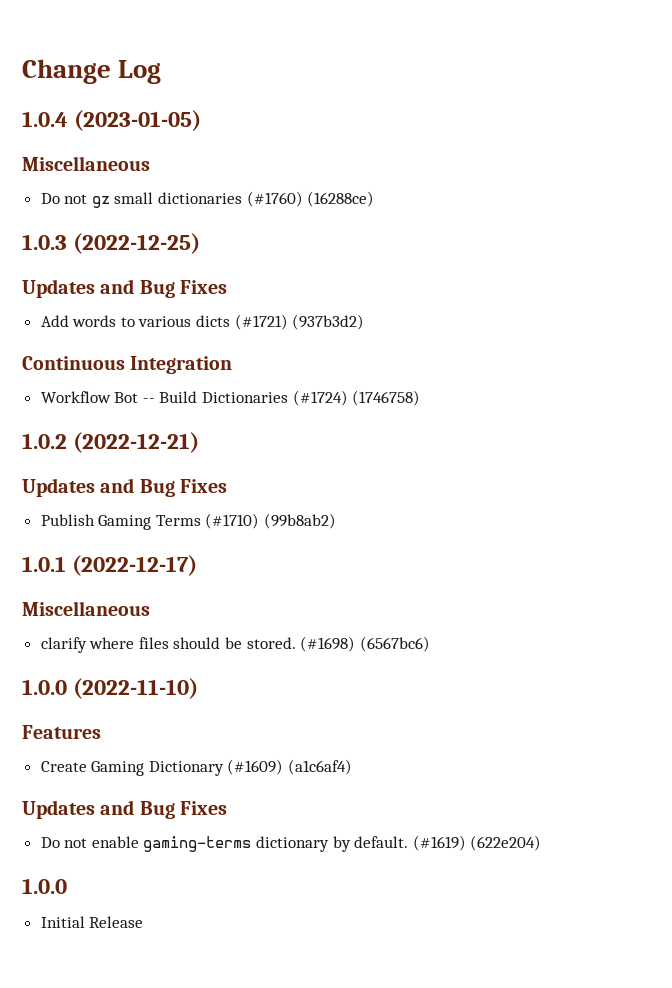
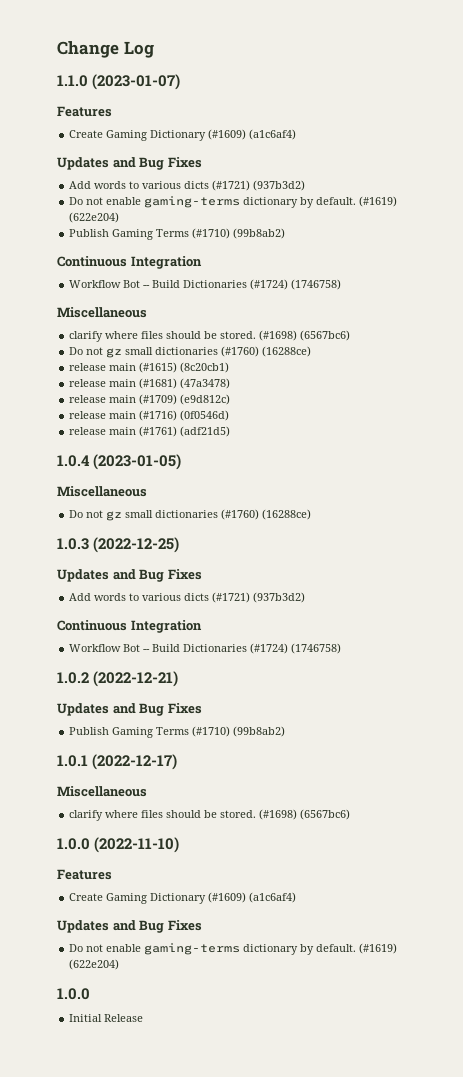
+ 1.1.0 (2023-01-07)
+ Features
+ Create Gaming Dictionary (#1609) (a1c6af4)
+ Updates and Bug Fixes
+ Add words to various dicts (#1721) (937b3d2)
+ Do not enable gaming-terms dictionary by default. (#1619) (622e204)
+ Publish Gaming Terms (#1710) (99b8ab2)
+ Continuous Integration
+ Workflow Bot -- Build Dictionaries (#1724) (1746758)
+ Miscellaneous
+ clarify where files should be stored. (#1698) (6567bc6)
+ Do not gz small dictionaries (#1760) (16288ce)
+ release main (#1615) (8c20cb1)
+ release main (#1681) (47a3478)
+ release main (#1709) (e9d812c)
+ release main (#1716) (0f0546d)
+ release main (#1761) (adf21d5)

